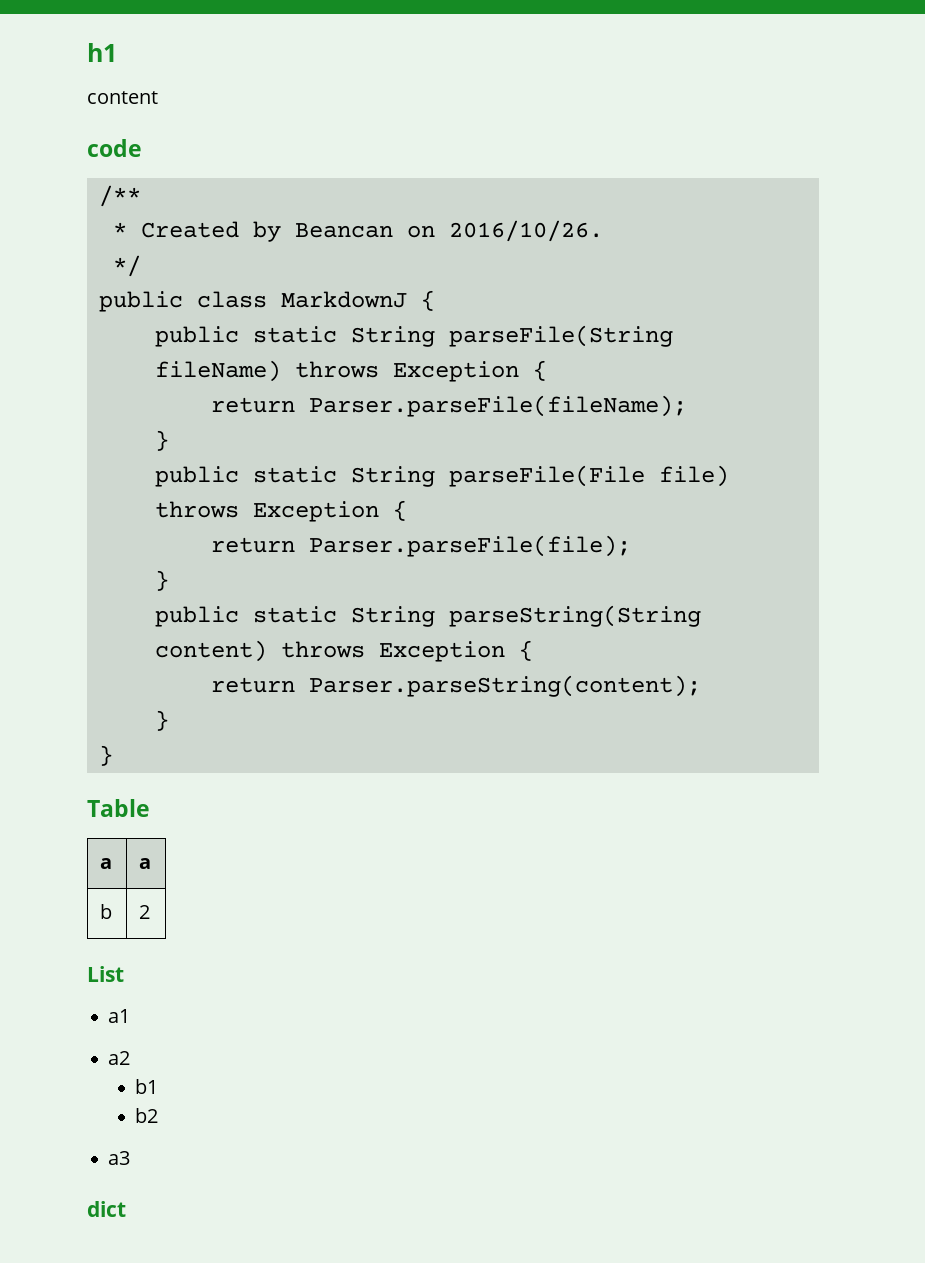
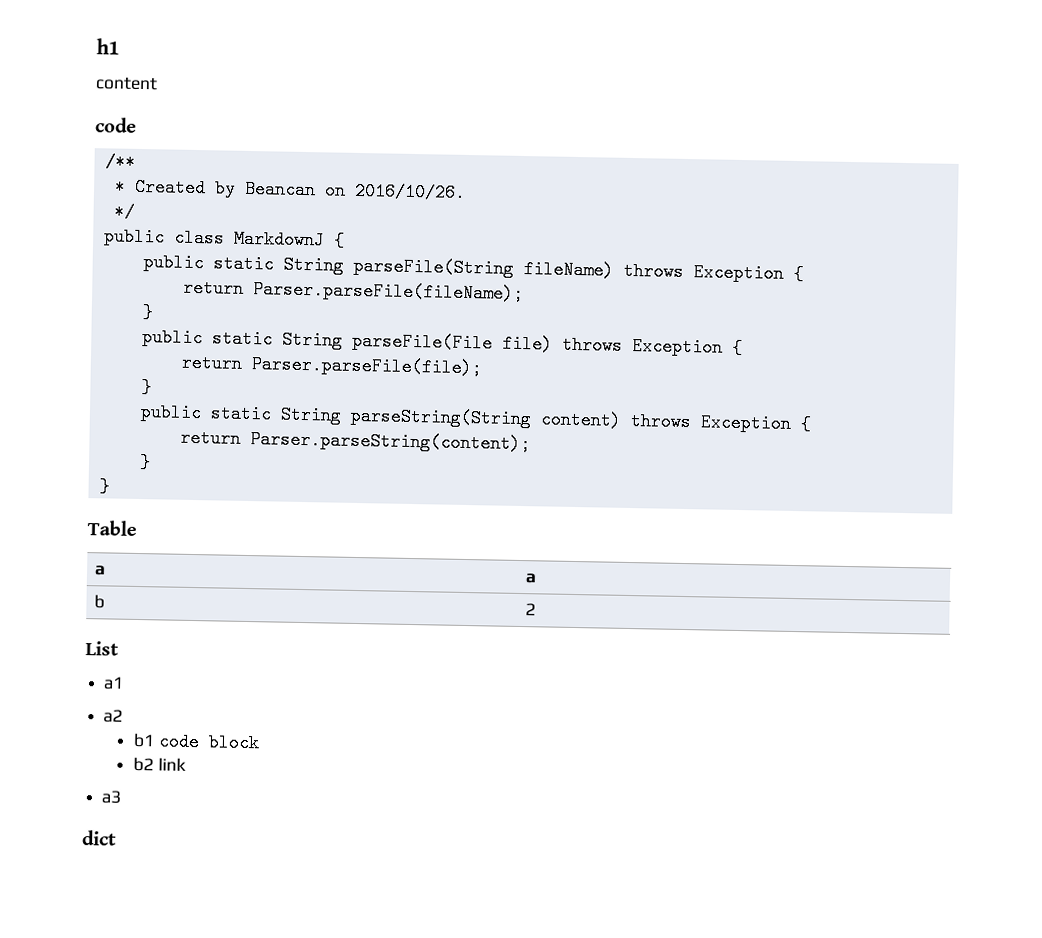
- b1
+ b1 code block
- b2
+ b2 link

